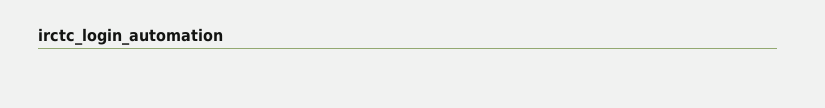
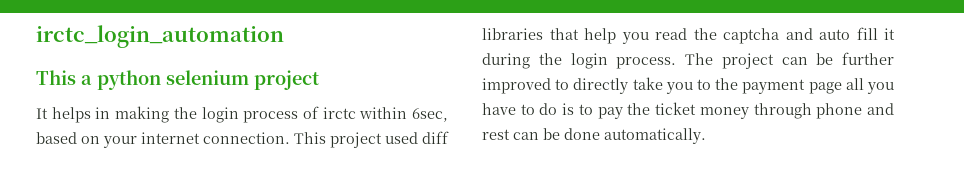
+ This a python selenium project
+ It helps in making the login process of irctc within 6sec, based on your internet connection. This project used diff libraries that help you read the captcha and auto fill it during the login process. The project can be further improved to directly take you to the payment page all you have to do is to pay the ticket money through phone and rest can be done automatically.

